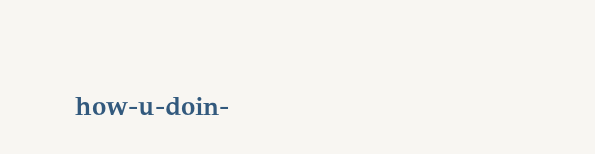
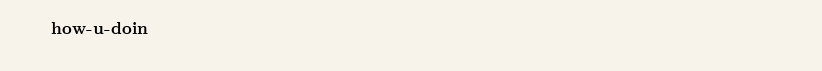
- how-u-doin-
+ how-u-doin

